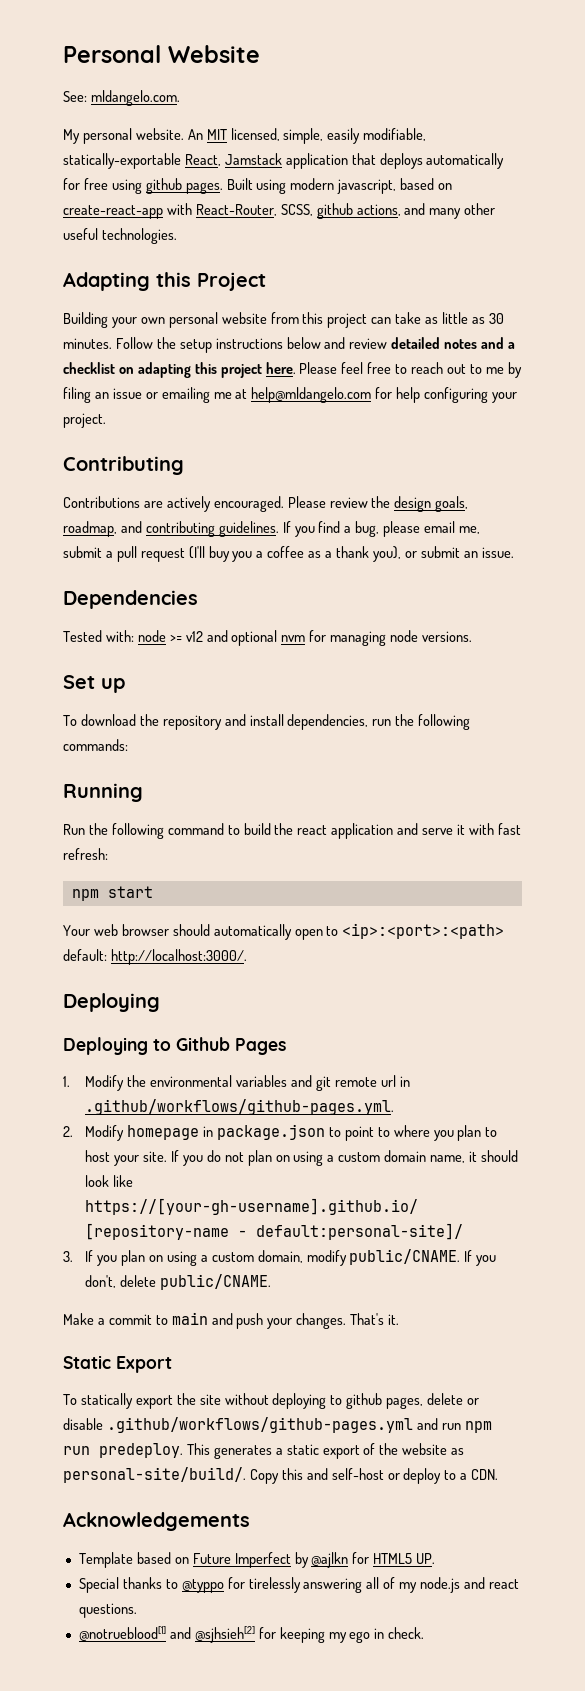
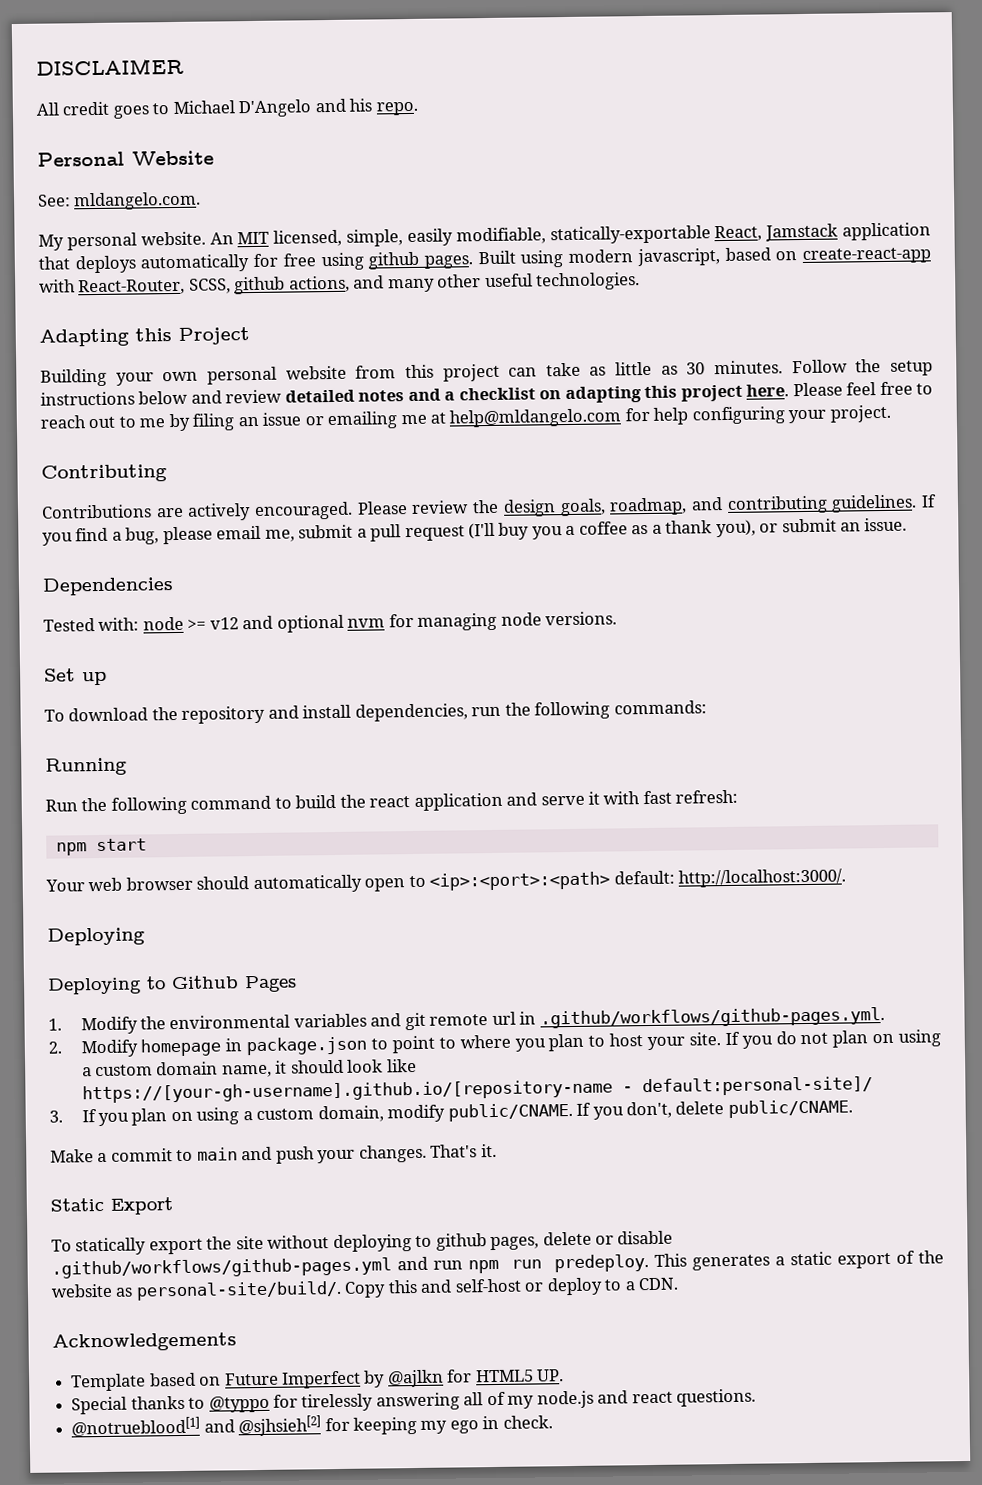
+ DISCLAIMER
+ All credit goes to Michael D'Angelo and his repo.

